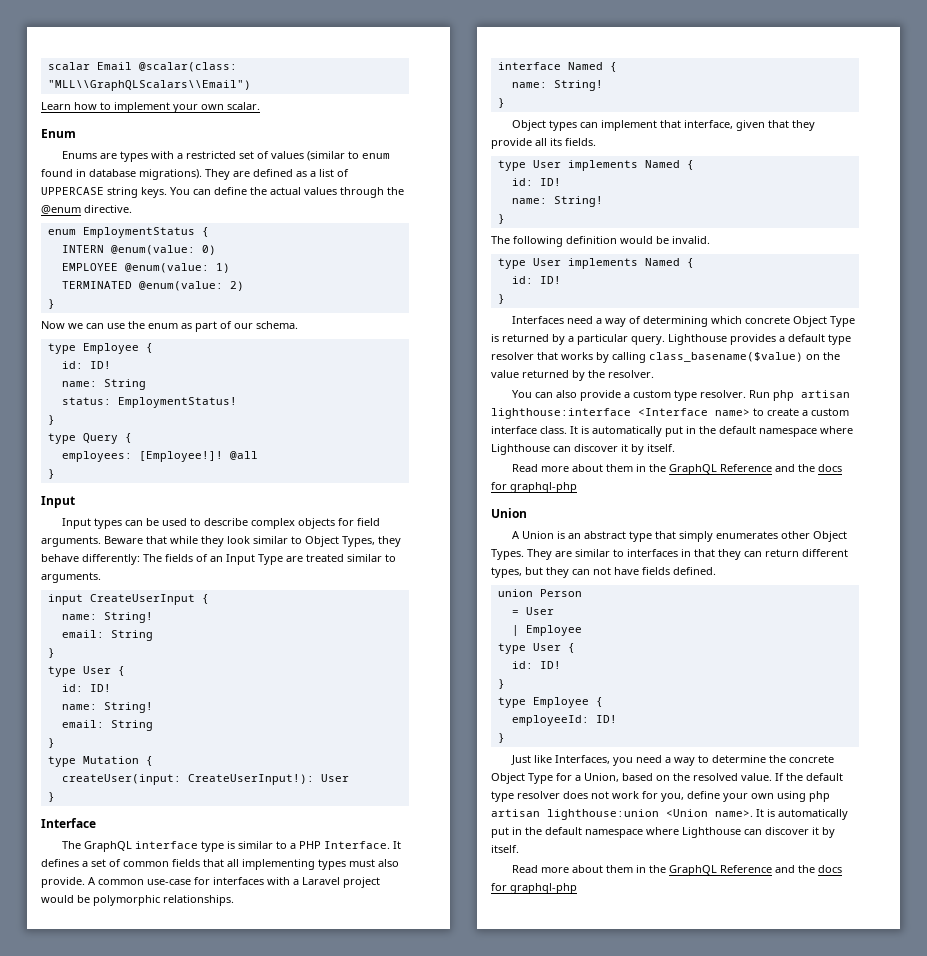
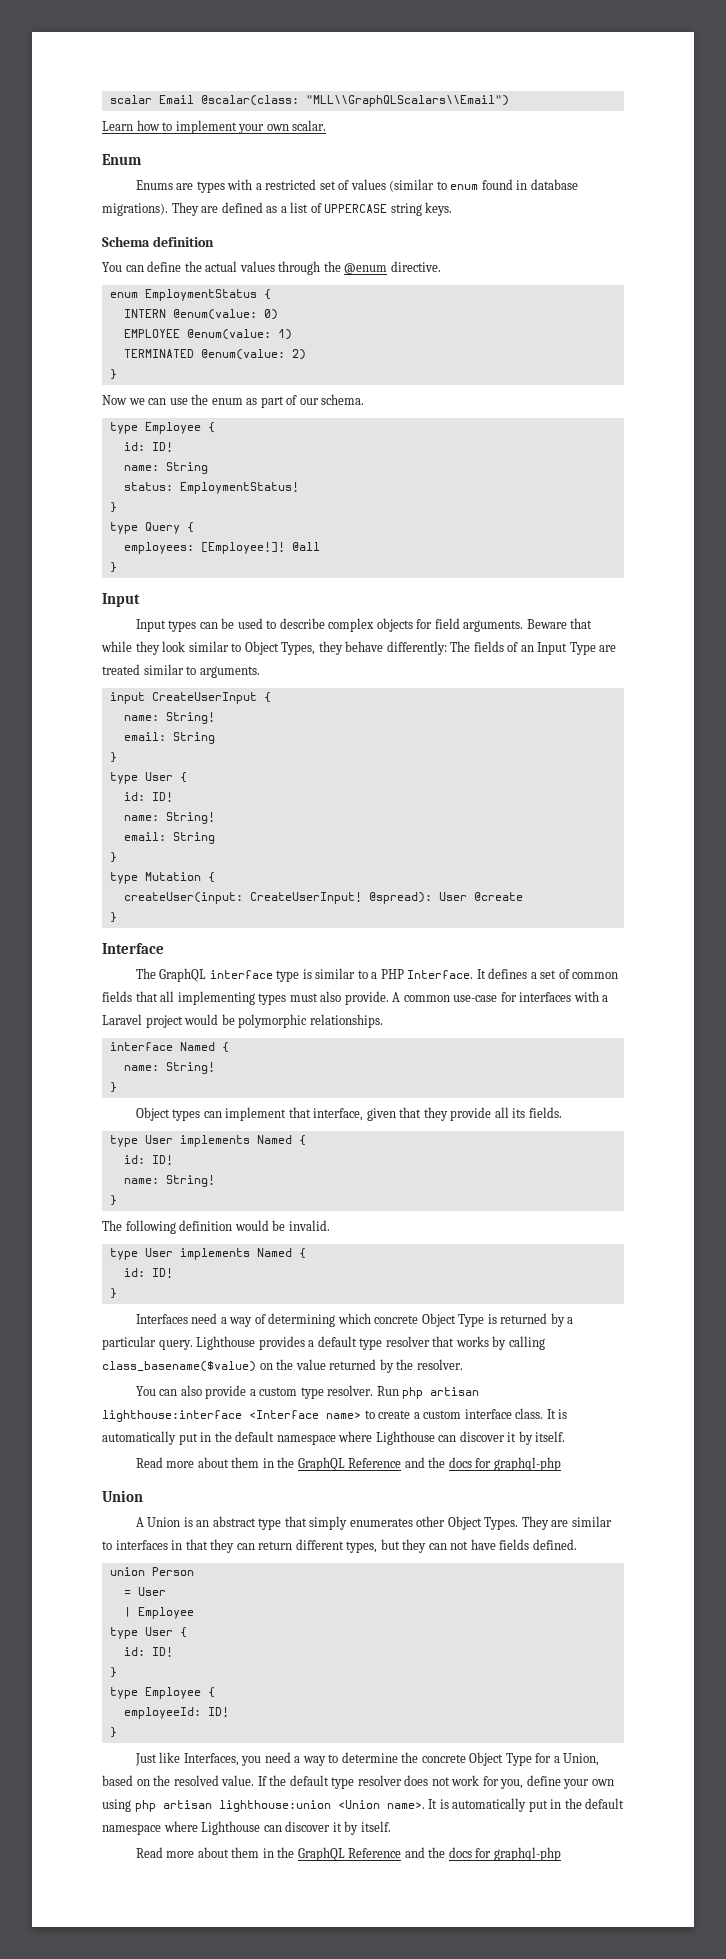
- They are defined as a list of UPPERCASE string keys. You can define the actual values through the @enum directive.
+ They are defined as a list of UPPERCASE string keys.
+ Schema definition
+ You can define the actual values through the @enum directive.
- createUser(input: CreateUserInput!): User
+ createUser(input: CreateUserInput! @spread): User @create

